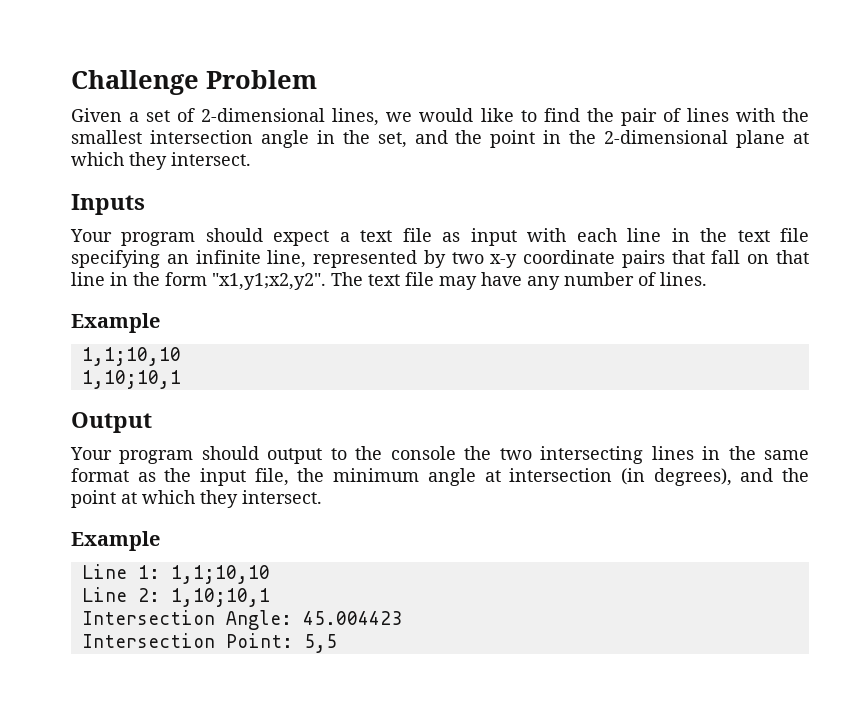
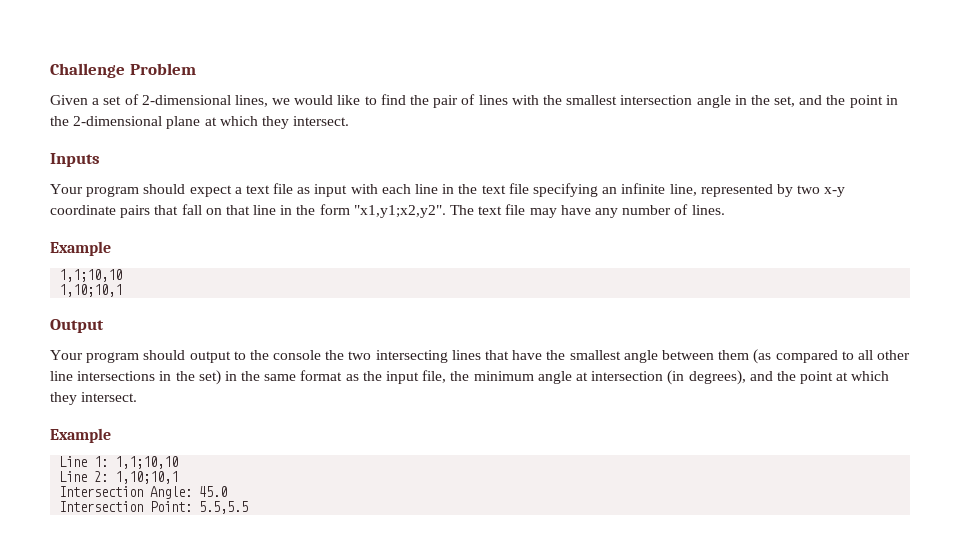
- Your program should output to the console the two intersecting lines in the same format as the input file, the minimum angle at intersection (in degrees), and the point at which they intersect.
+ Your program should output to the console the two intersecting lines that have the smallest angle between them (as compared to all other line intersections in the set) in the same format as the input file, the minimum angle at intersection (in degrees), and the point at which they intersect.
- Intersection Angle: 45.004423
+ Intersection Angle: 45.0
- Intersection Point: 5,5
+ Intersection Point: 5.5,5.5

